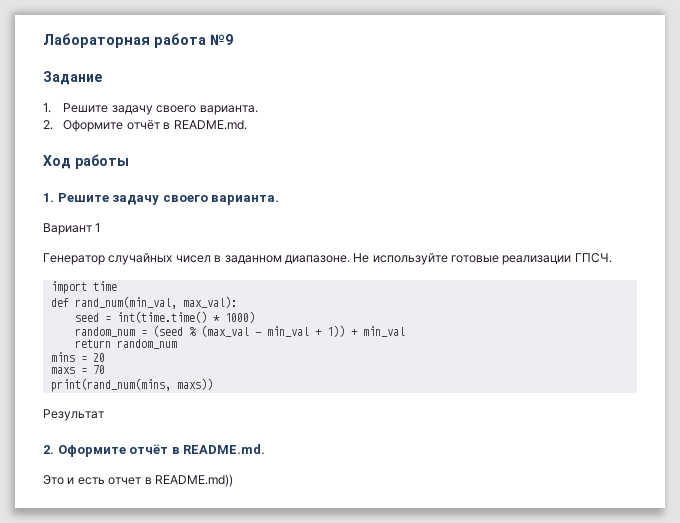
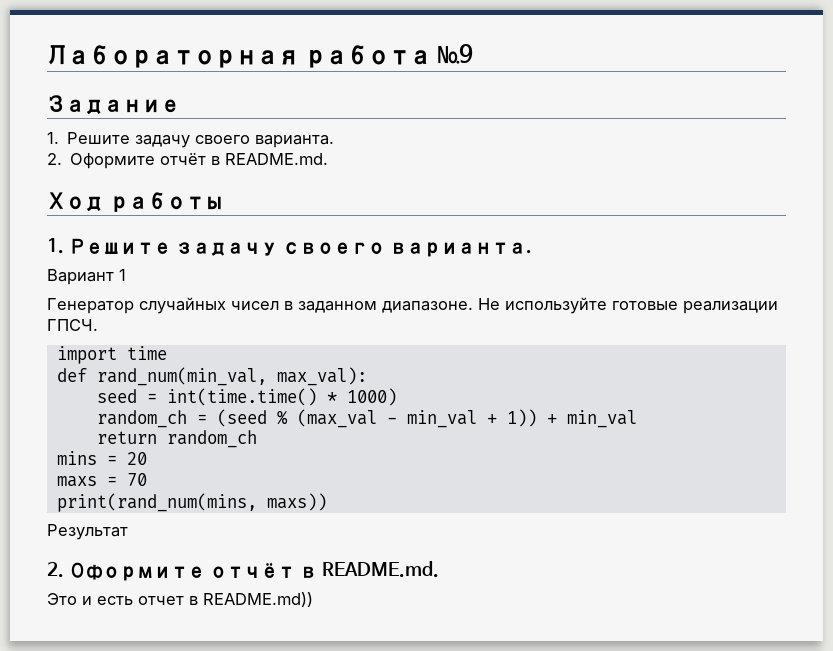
- random_num = (seed % (max_val - min_val + 1)) + min_val
+ random_ch = (seed % (max_val - min_val + 1)) + min_val
- return random_num
+ return random_ch

